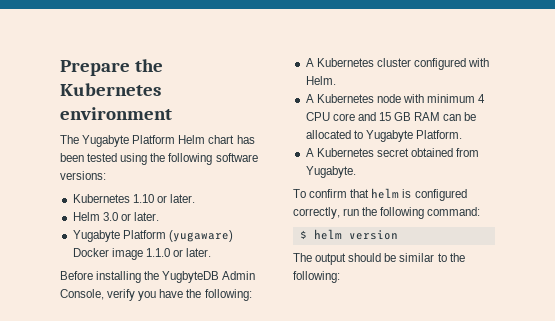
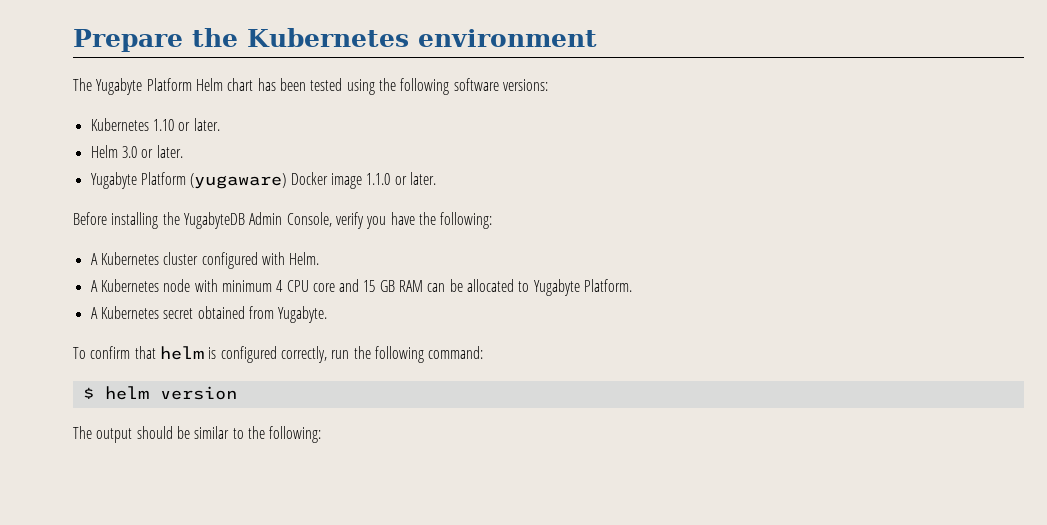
- Before installing the YugbyteDB Admin Console, verify you have the following:
+ Before installing the YugabyteDB Admin Console, verify you have the following:

